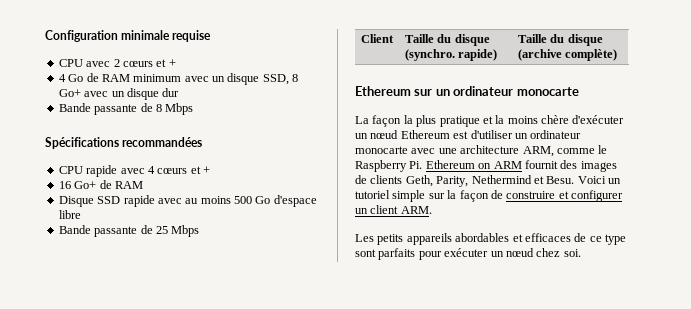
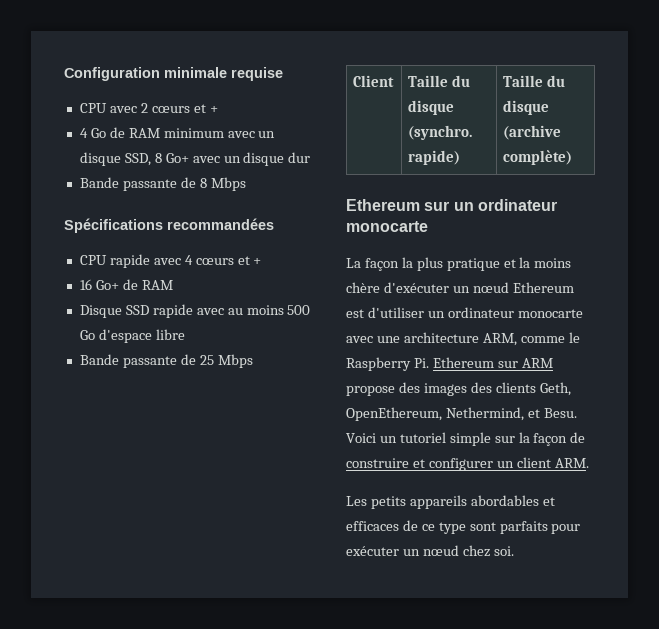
- La façon la plus pratique et la moins chère d'exécuter un nœud Ethereum est d'utiliser un ordinateur monocarte avec une architecture ARM, comme le Raspberry Pi. Ethereum on ARM fournit des images de clients Geth, Parity, Nethermind et Besu.
+ La façon la plus pratique et la moins chère d'exécuter un nœud Ethereum est d'utiliser un ordinateur monocarte avec une architecture ARM, comme le Raspberry Pi. Ethereum sur ARM propose des images des clients Geth, OpenEthereum, Nethermind, et Besu.

